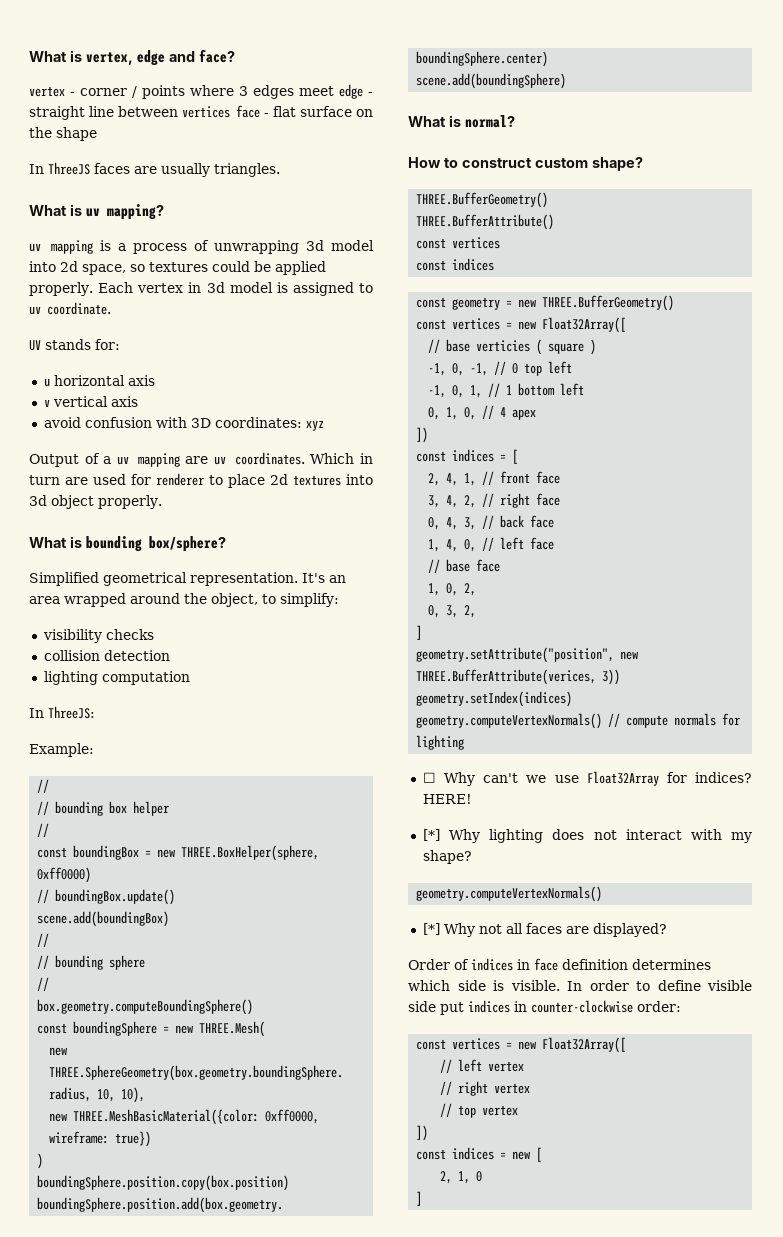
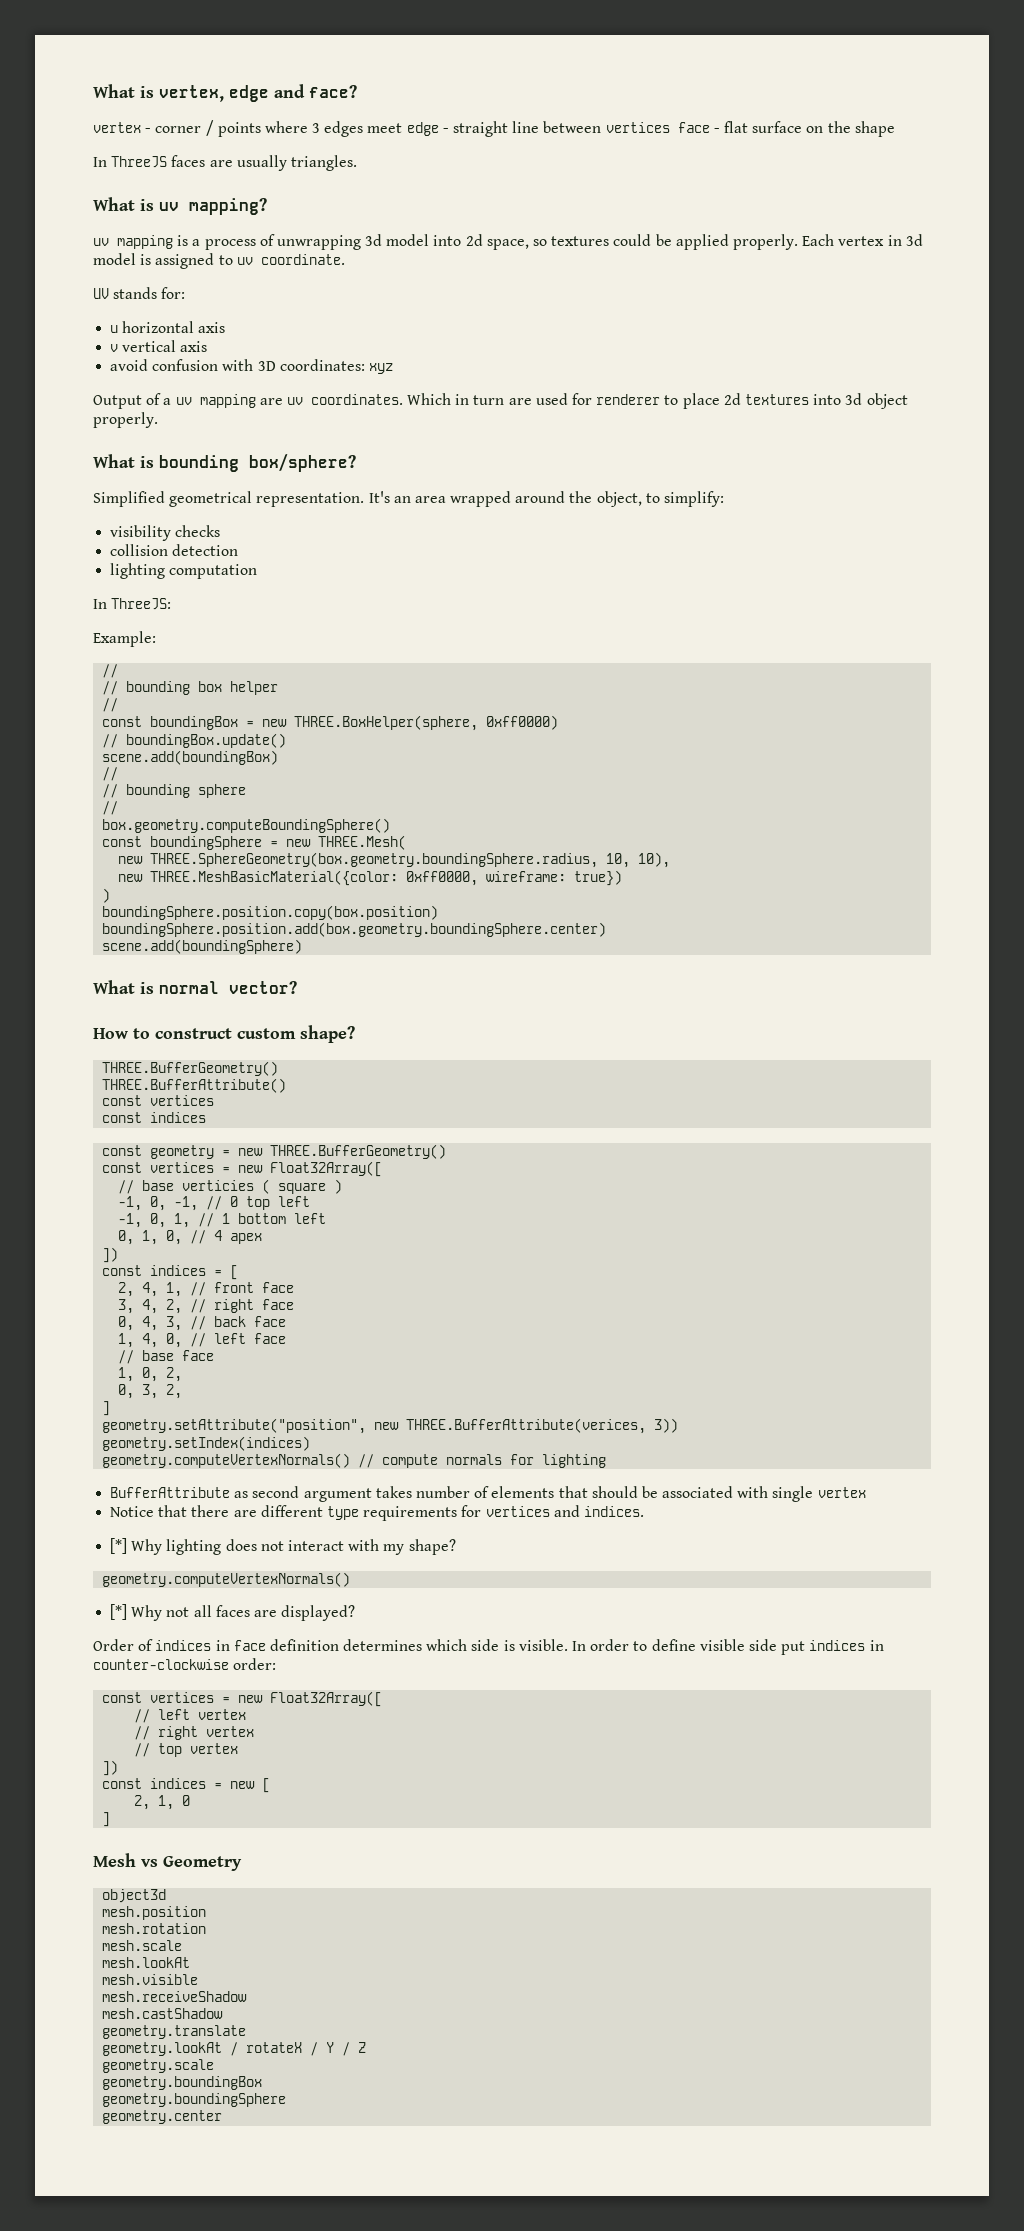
- What is normal?
+ What is normal vector?
- ☐ Why can't we use Float32Array for indices? HERE!
+ BufferAttribute as second argument takes number of elements that should be associated with single vertex
+ Notice that there are different type requirements for vertices and indices.
+ Mesh vs Geometry
+ object3d
+ mesh.position
+ mesh.rotation
+ mesh.scale
+ mesh.lookAt
+ mesh.visible
+ mesh.receiveShadow
+ mesh.castShadow
+ geometry.translate
+ geometry.lookAt / rotateX / Y / Z
+ geometry.scale
+ geometry.boundingBox
+ geometry.boundingSphere
+ geometry.center

